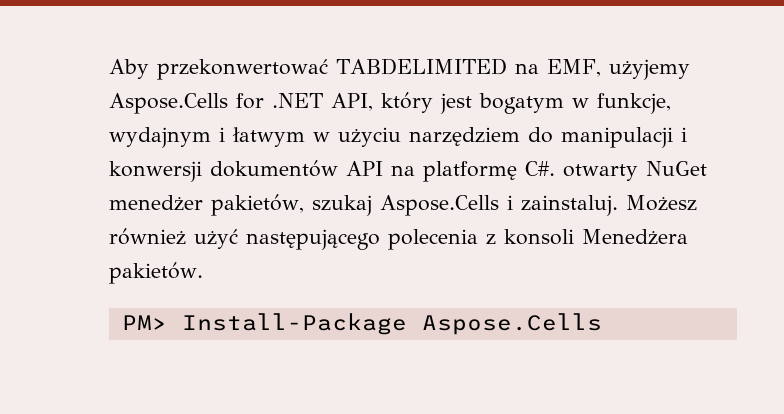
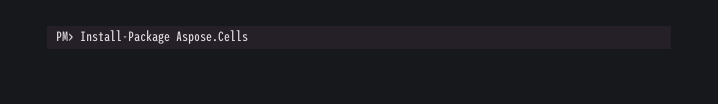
- Aby przekonwertować TABDELIMITED na EMF, użyjemy Aspose.Cells for .NET API, który jest bogatym w funkcje, wydajnym i łatwym w użyciu narzędziem do manipulacji i konwersji dokumentów API na platformę C#. otwarty NuGet menedżer pakietów, szukaj Aspose.Cells i zainstaluj. Możesz również użyć następującego polecenia z konsoli Menedżera pakietów.

